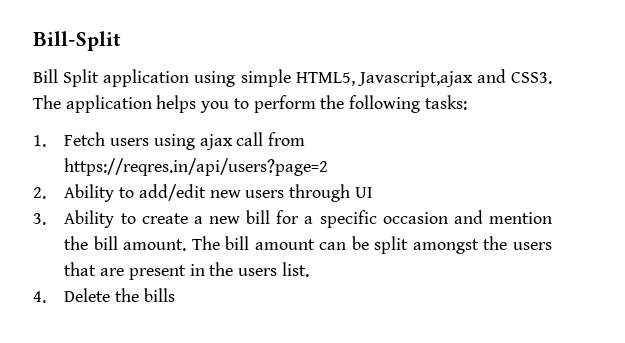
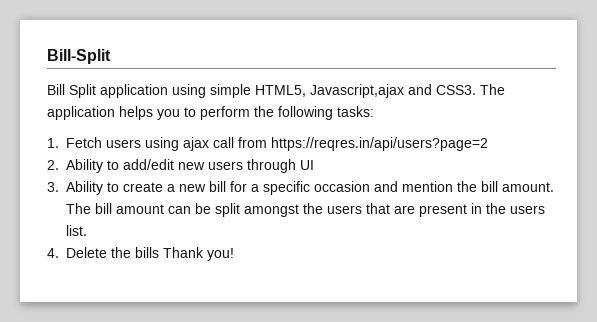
- 4. Delete the bills
+ 4. Delete the bills Thank you!

